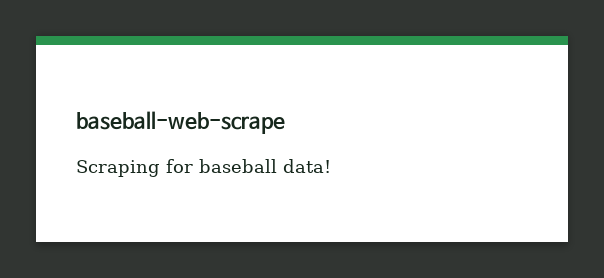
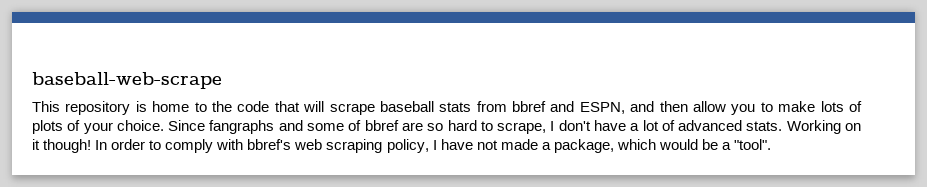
- Scraping for baseball data!
+ This repository is home to the code that will scrape baseball stats from bbref and ESPN, and then allow you to make lots of plots of your choice. Since fangraphs and some of bbref are so hard to scrape, I don't have a lot of advanced stats. Working on it though! In order to comply with bbref's web scraping policy, I have not made a package, which would be a "tool".

